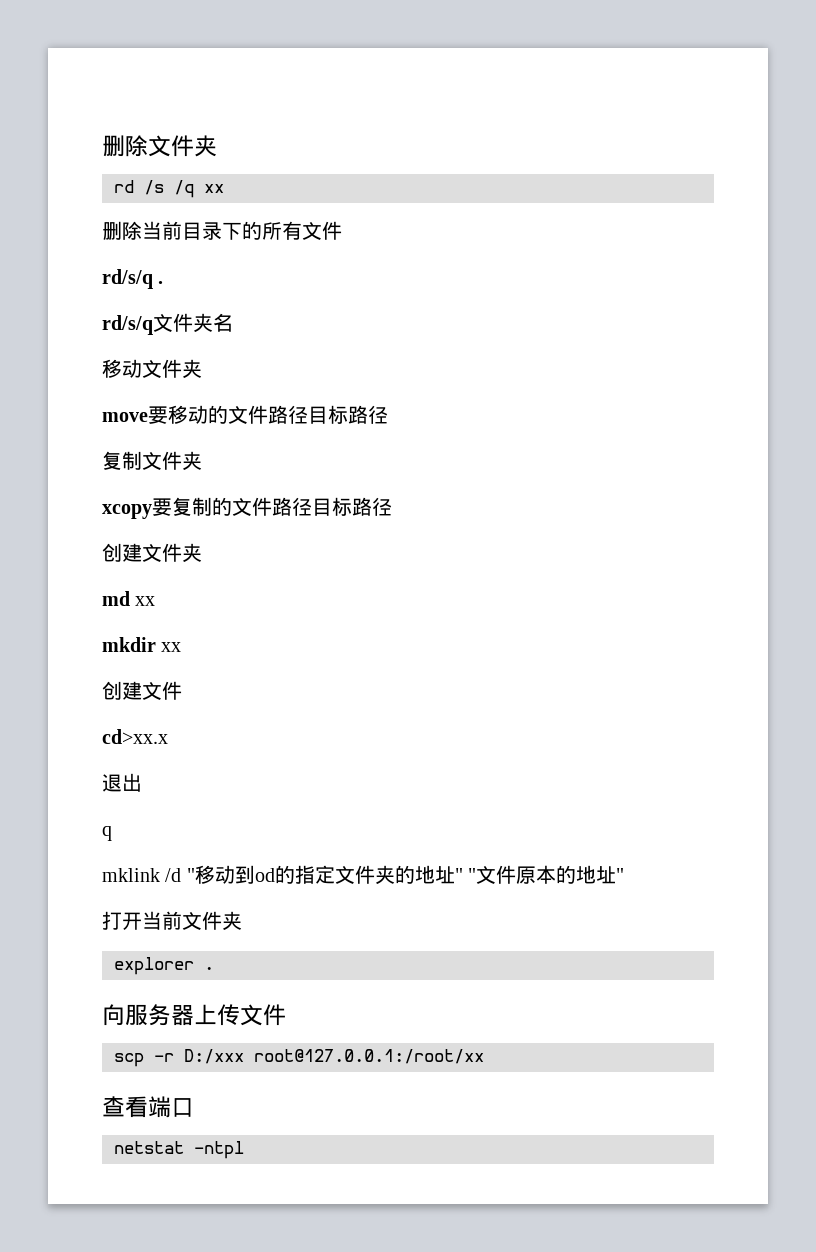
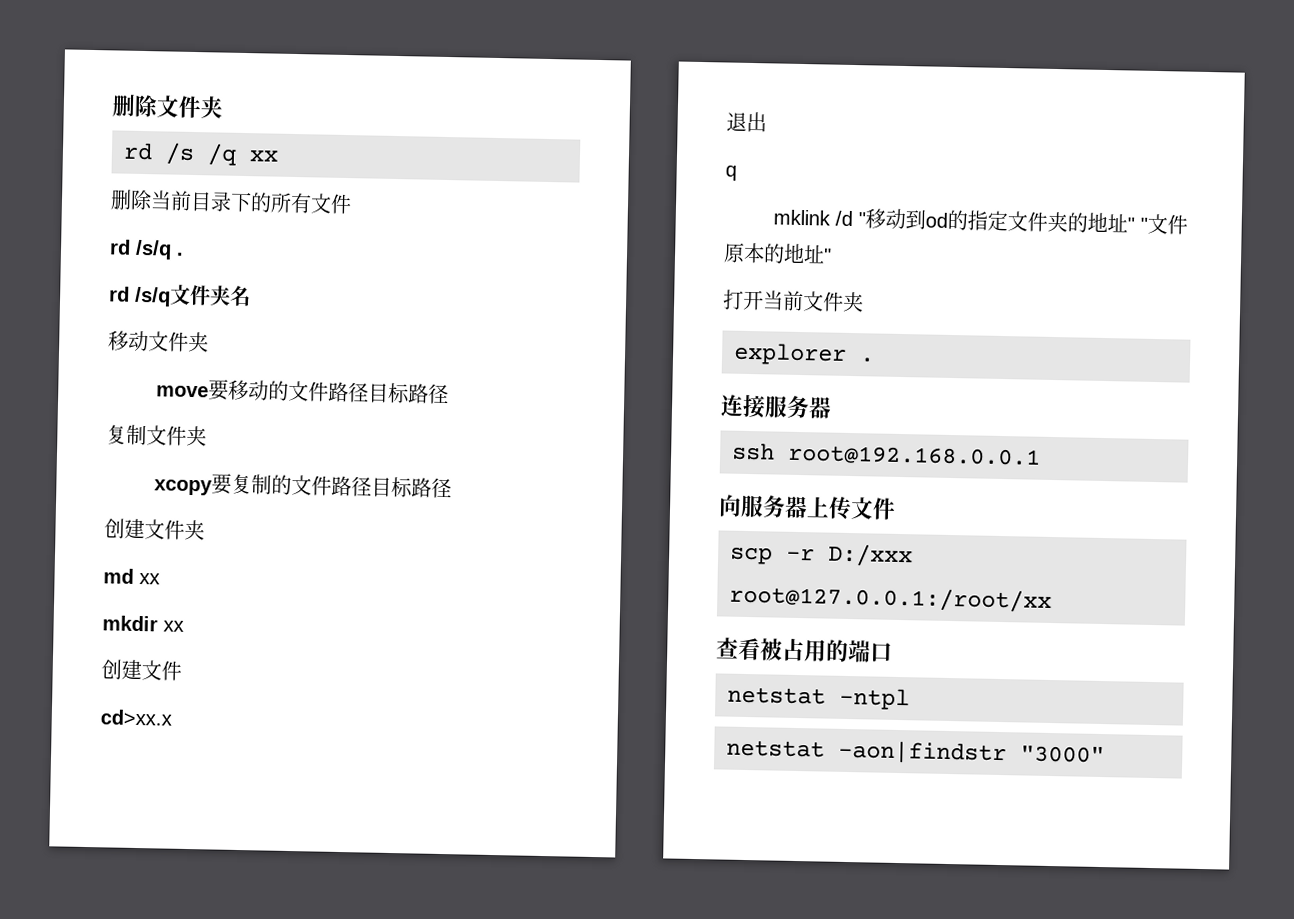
- rd/s/q .
- rd/s/q文件夹名
+ rd /s/q .
+ rd /s/q文件夹名
+ 连接服务器
+ ssh root@192.168.0.0.1
- 查看端口
+ 查看被占用的端口
+ netstat -aon|findstr "3000"

